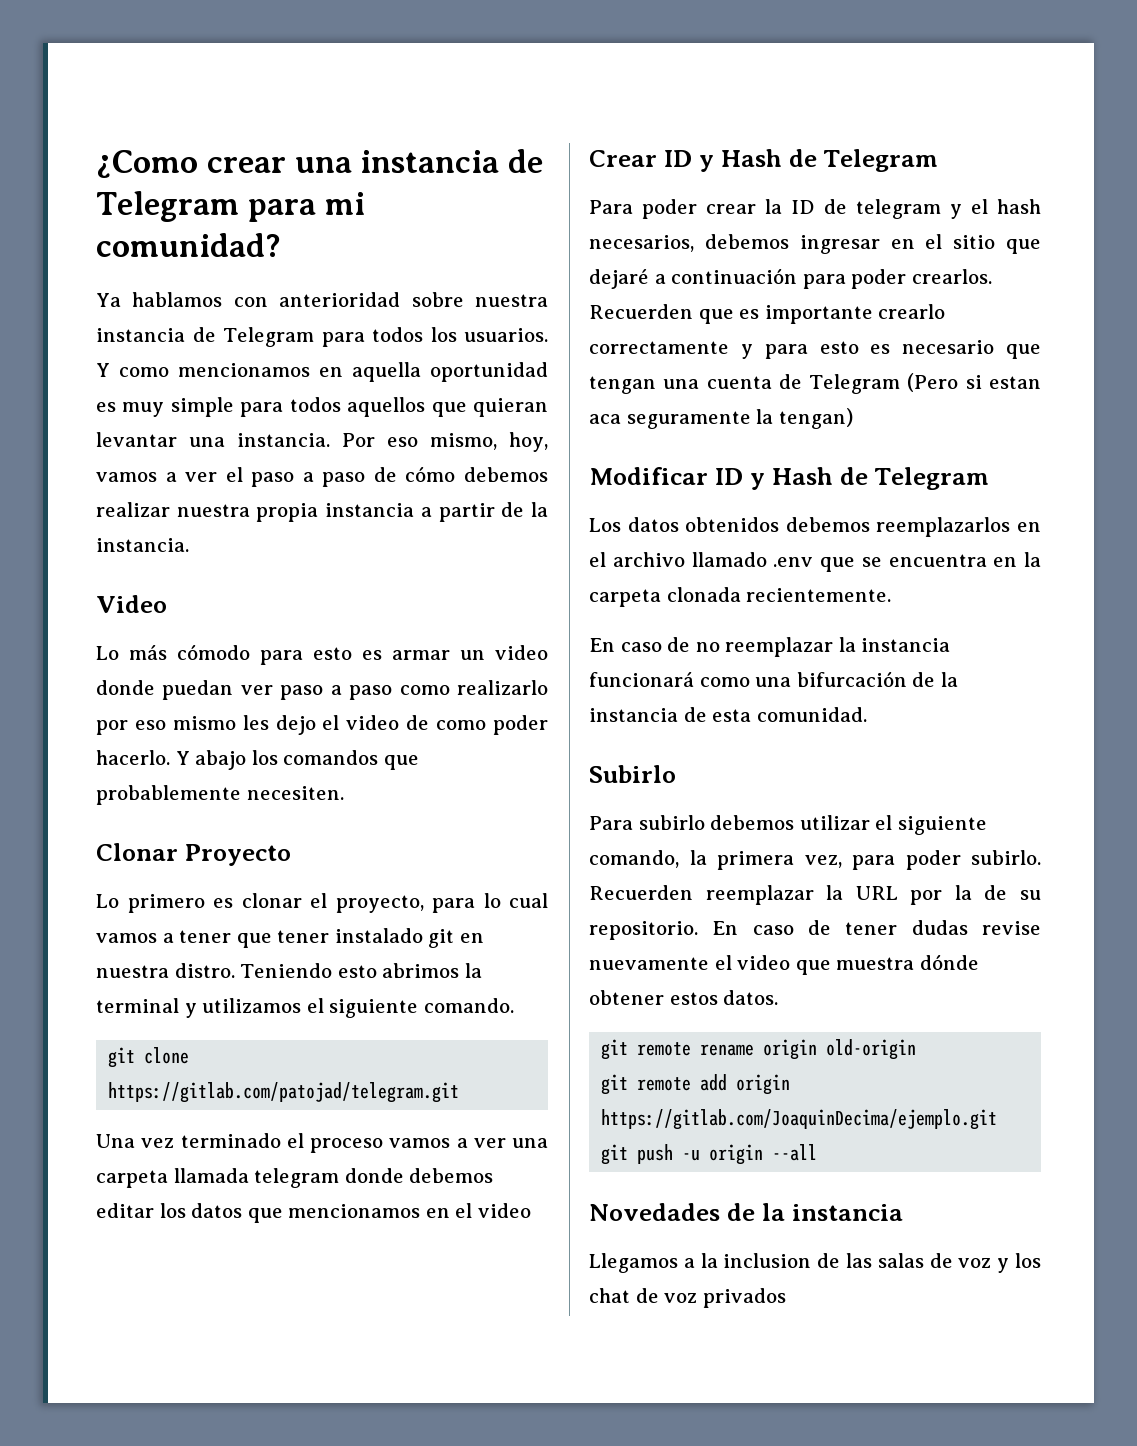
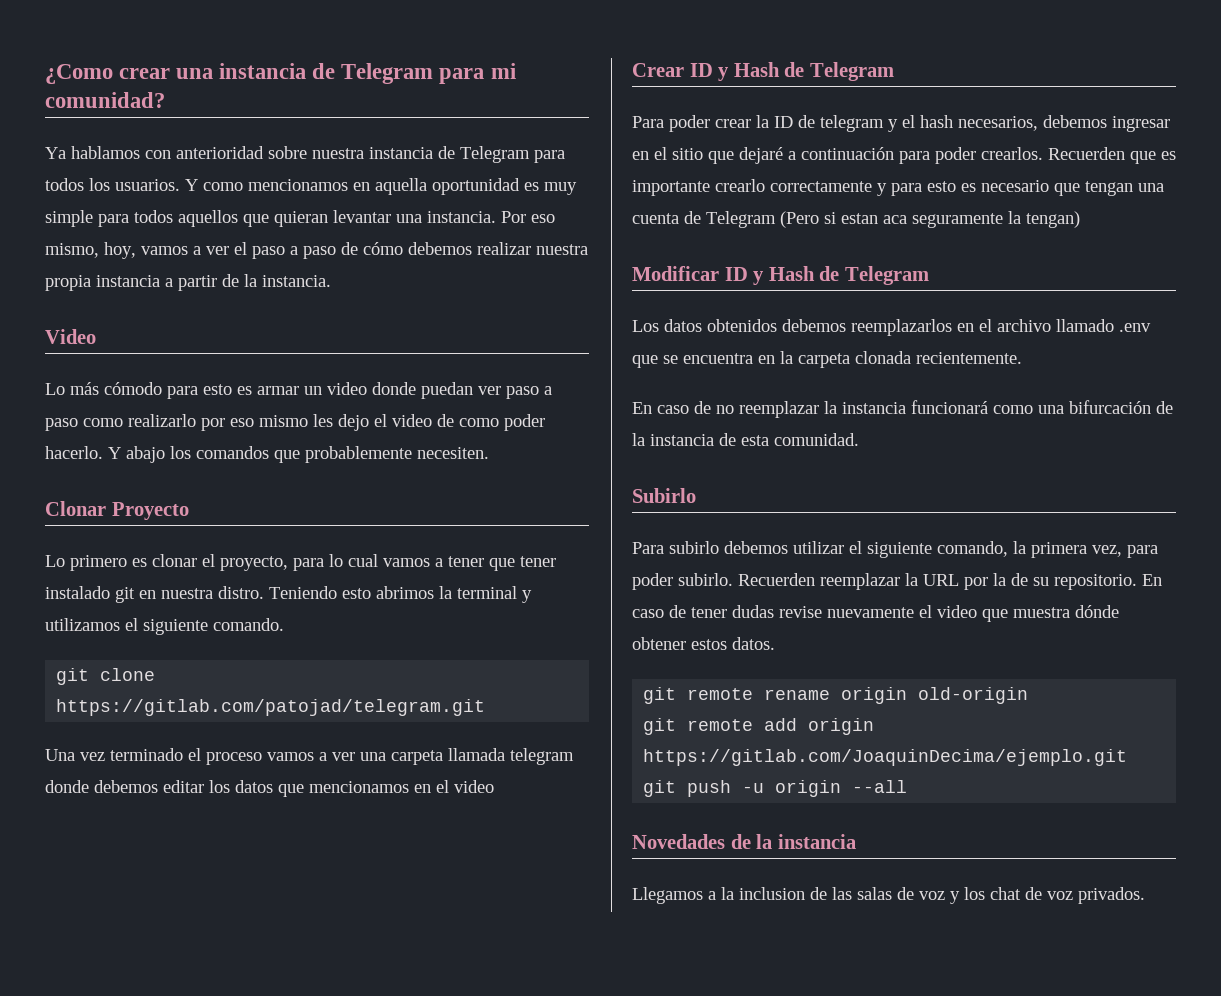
- Llegamos a la inclusion de las salas de voz y los chat de voz privados
+ Llegamos a la inclusion de las salas de voz y los chat de voz privados.

